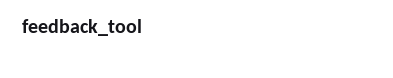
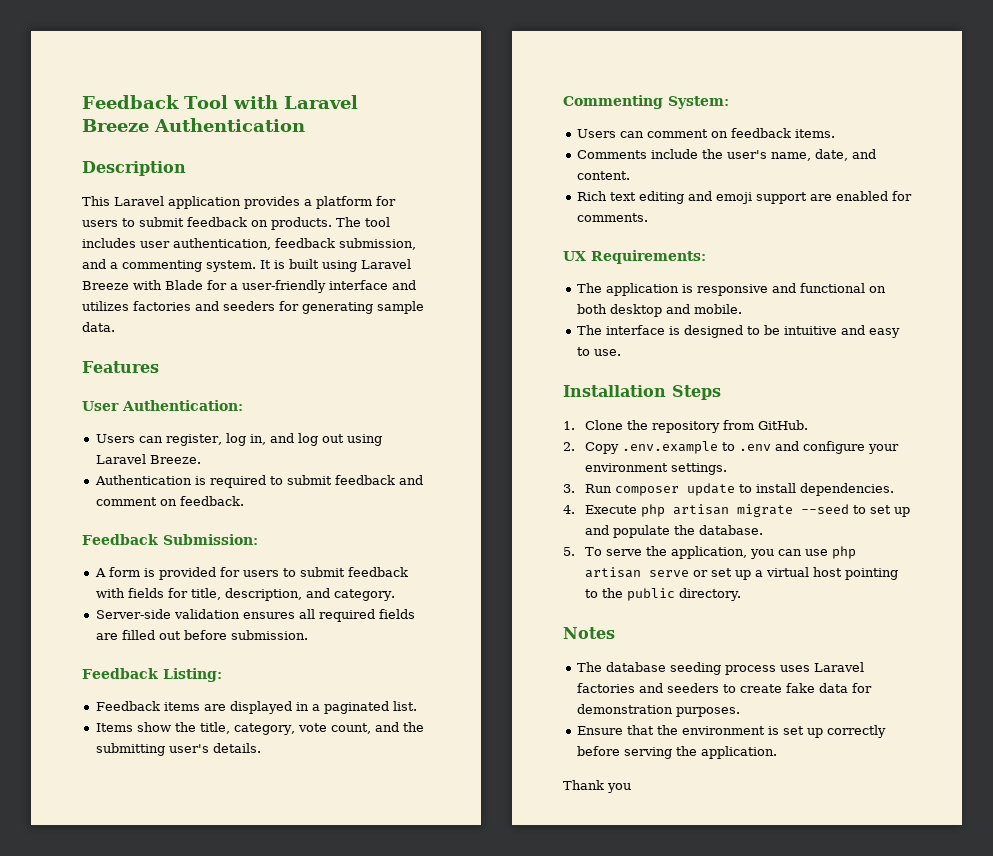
- feedback_tool
+ Feedback Tool with Laravel Breeze Authentication
+ Description
+ This Laravel application provides a platform for users to submit feedback on products. The tool includes user authentication, feedback submission, and a commenting system. It is built using Laravel Breeze with Blade for a user-friendly interface and utilizes factories and seeders for generating sample data.
+ Features
+ User Authentication:
+ Users can register, log in, and log out using Laravel Breeze.
+ Authentication is required to submit feedback and comment on feedback.
+ Feedback Submission:
+ A form is provided for users to submit feedback with fields for title, description, and category.
+ Server-side validation ensures all required fields are filled out before submission.
+ Feedback Listing:
+ Feedback items are displayed in a paginated list.
+ Items show the title, category, vote count, and the submitting user's details.
+ Commenting System:
+ Users can comment on feedback items.
+ Comments include the user's name, date, and content.
+ Rich text editing and emoji support are enabled for comments.
+ UX Requirements:
+ The application is responsive and functional on both desktop and mobile.
+ The interface is designed to be intuitive and easy to use.
+ Installation Steps
+ 1. Clone the repository from GitHub.
+ 2. Copy .env.example to .env and configure your environment settings.
+ 3. Run composer update to install dependencies.
+ 4. Execute php artisan migrate --seed to set up and populate the database.
+ 5. To serve the application, you can use php artisan serve or set up a virtual host pointing to the public directory.
+ Notes
+ The database seeding process uses Laravel factories and seeders to create fake data for demonstration purposes.
+ Ensure that the environment is set up correctly before serving the application.
+ Thank you

